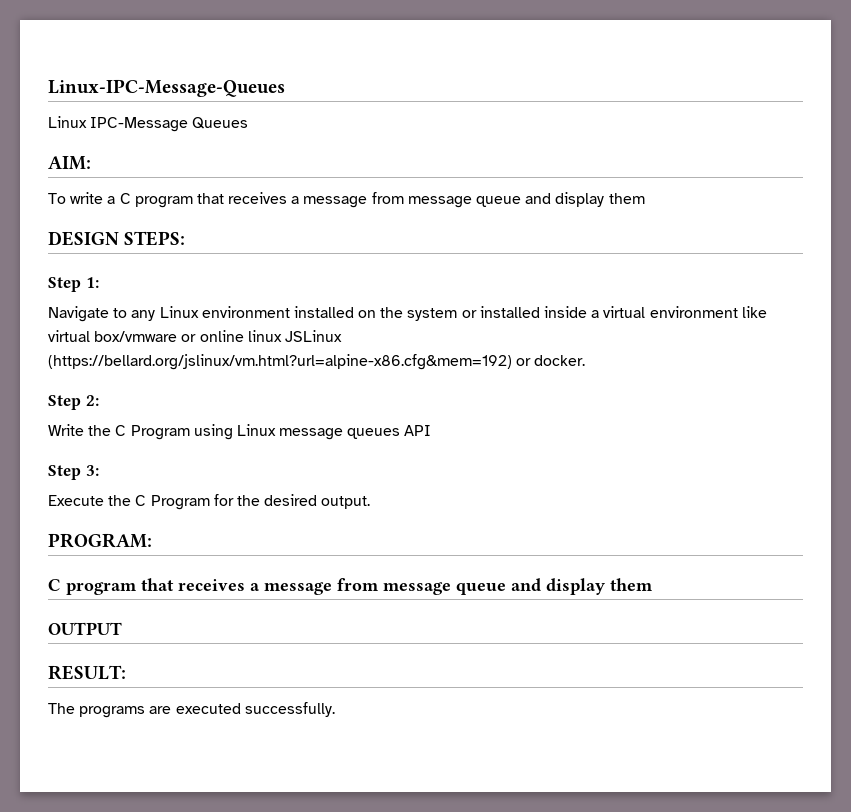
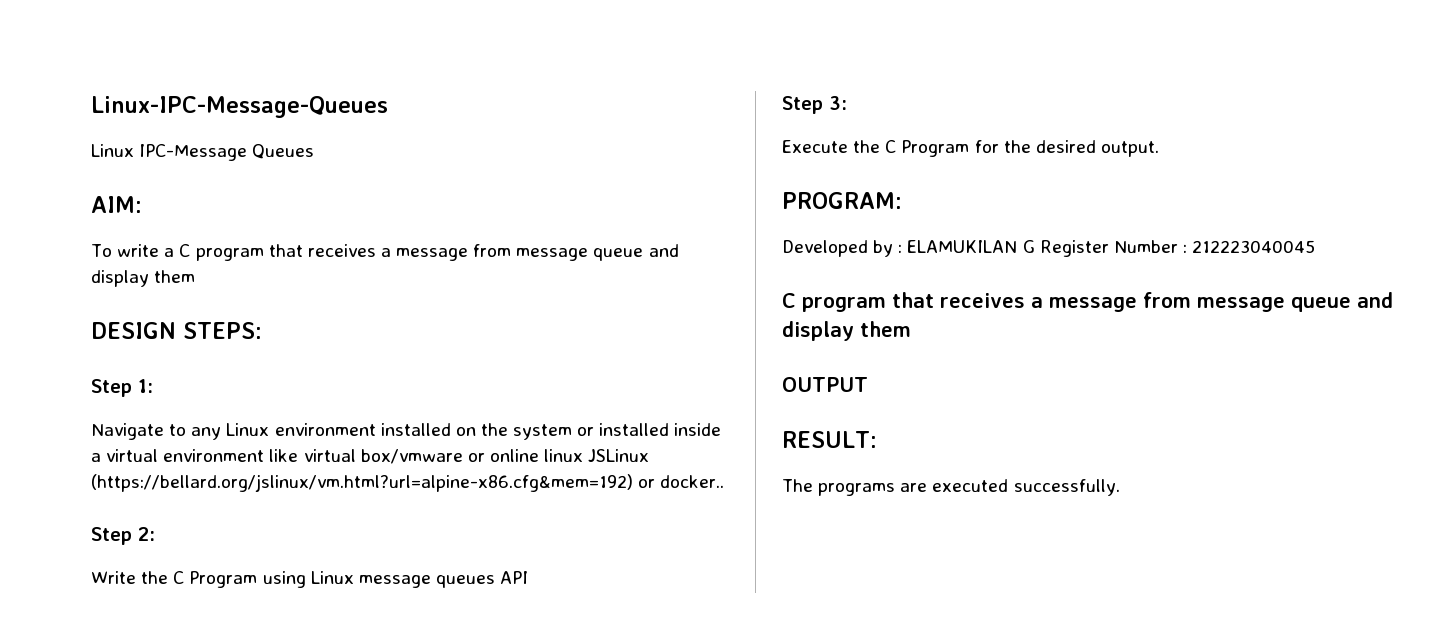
- Navigate to any Linux environment installed on the system or installed inside a virtual environment like virtual box/vmware or online linux JSLinux (https://bellard.org/jslinux/vm.html?url=alpine-x86.cfg&mem=192) or docker.
+ Navigate to any Linux environment installed on the system or installed inside a virtual environment like virtual box/vmware or online linux JSLinux (https://bellard.org/jslinux/vm.html?url=alpine-x86.cfg&mem=192) or docker..
+ Developed by : ELAMUKILAN G Register Number : 212223040045

